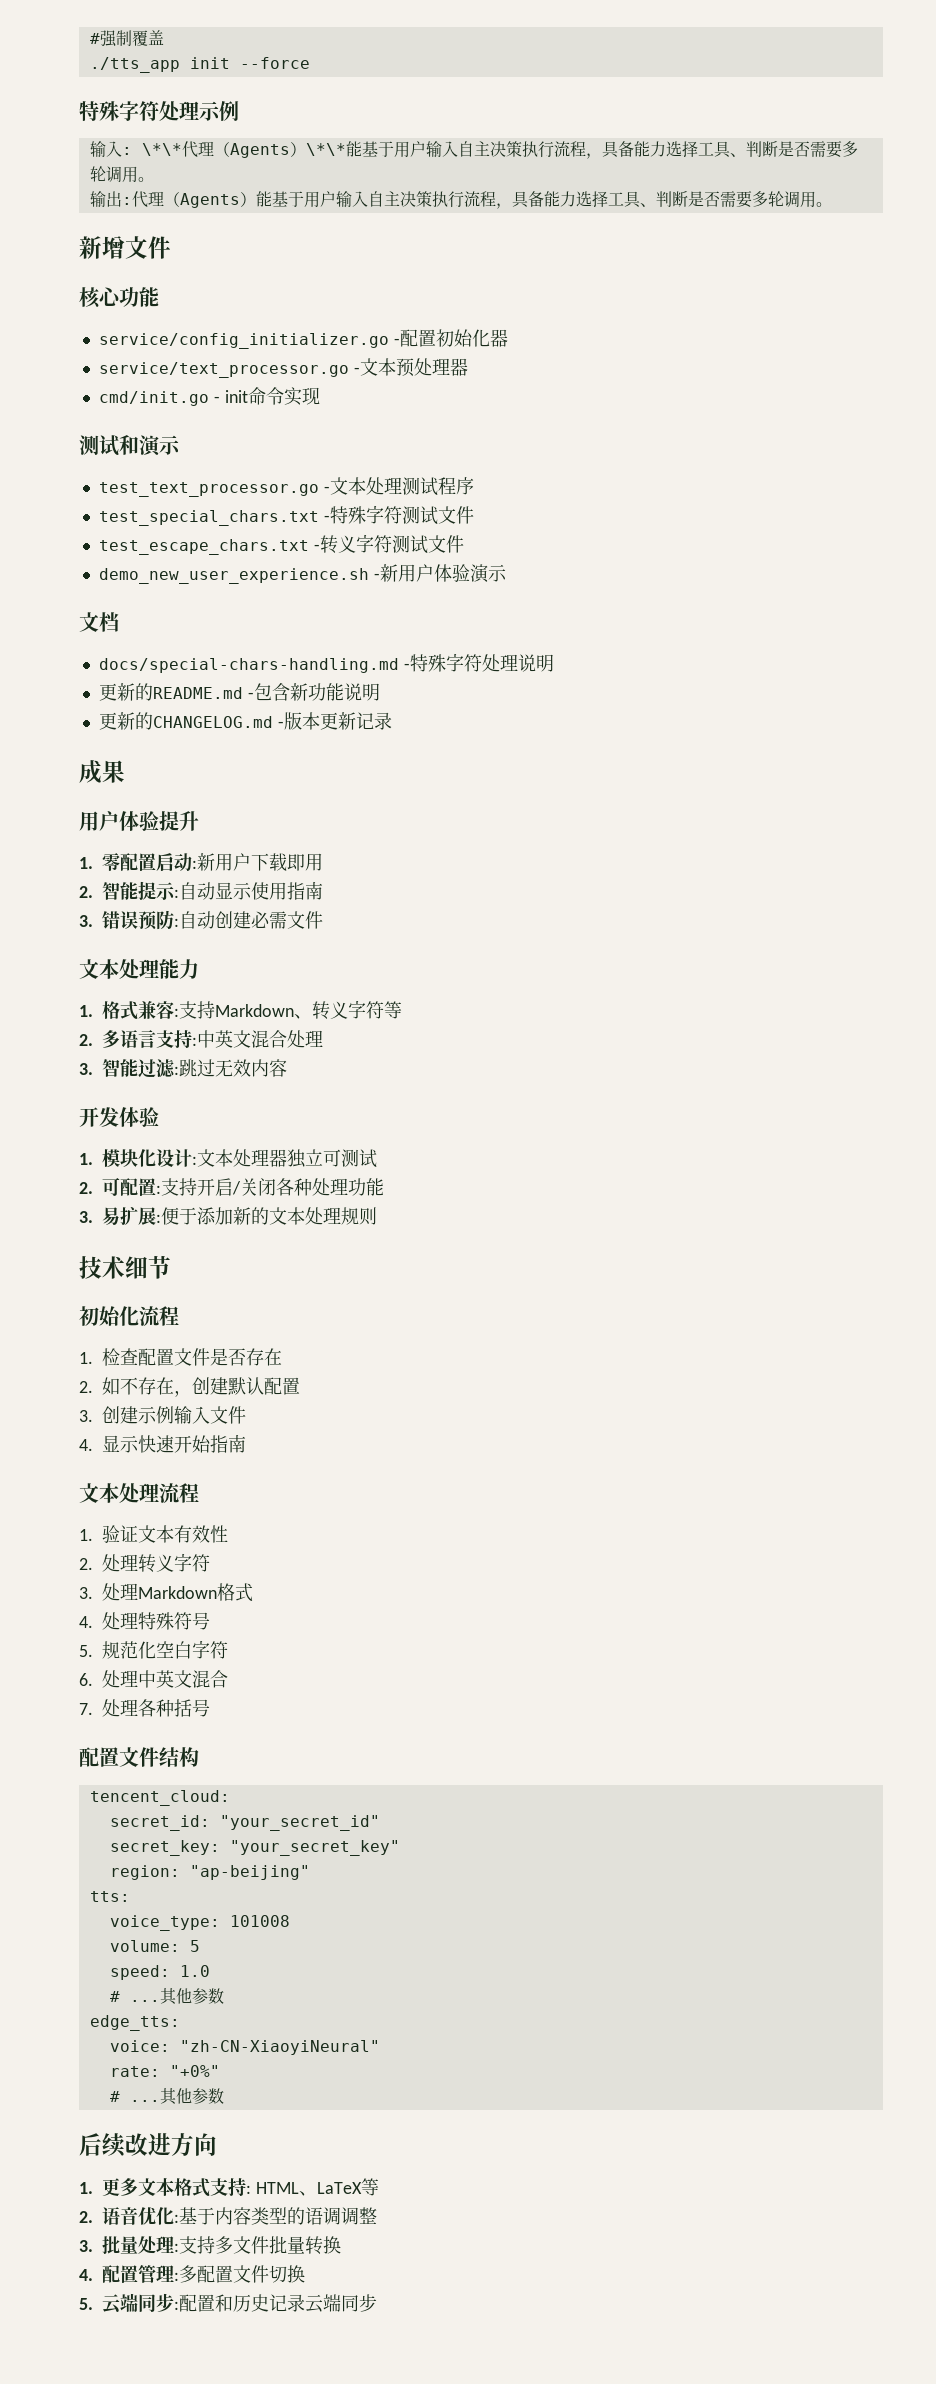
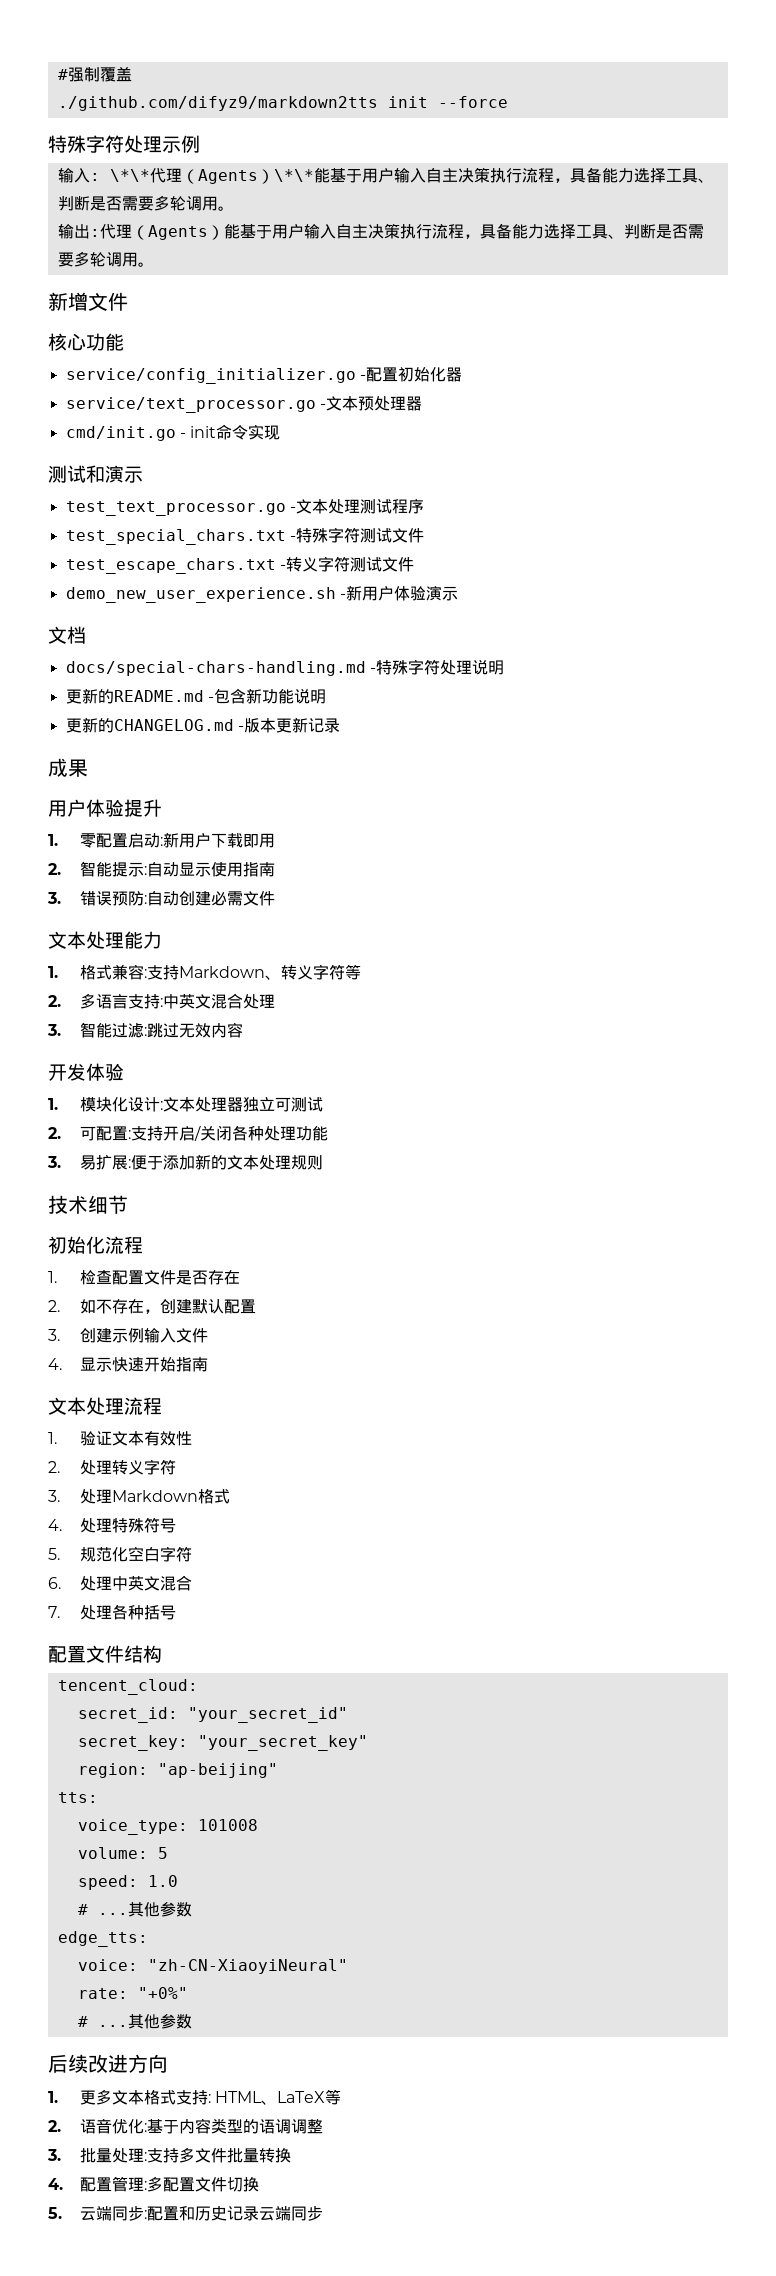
- ./tts_app init --force
+ ./github.com/difyz9/markdown2tts init --force

